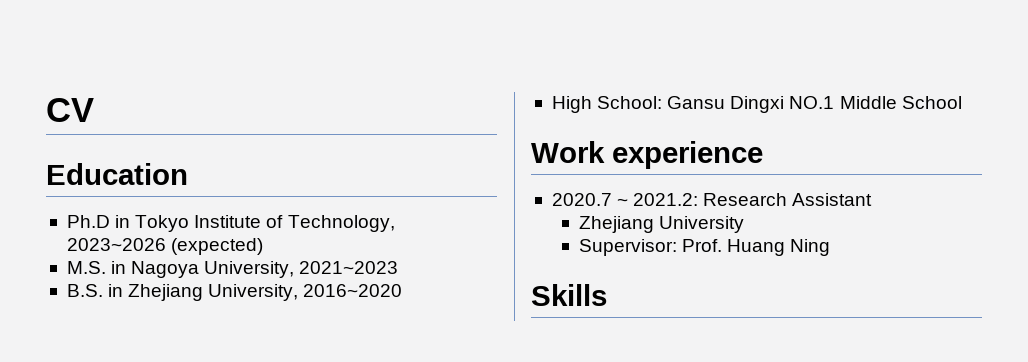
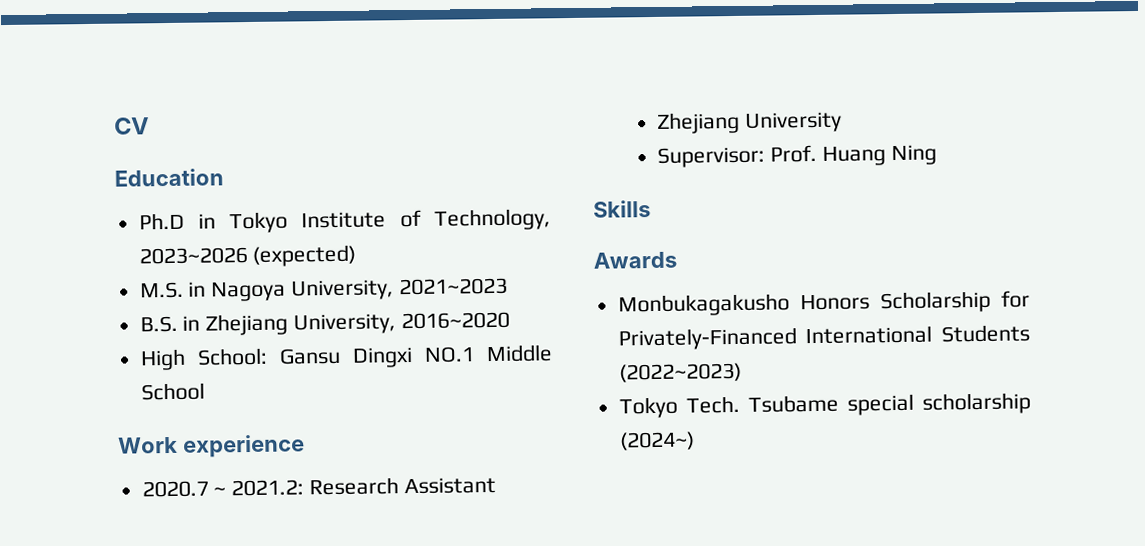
+ Awards
+ Monbukagakusho Honors Scholarship for Privately-Financed International Students (2022~2023)
+ Tokyo Tech. Tsubame special scholarship (2024~)

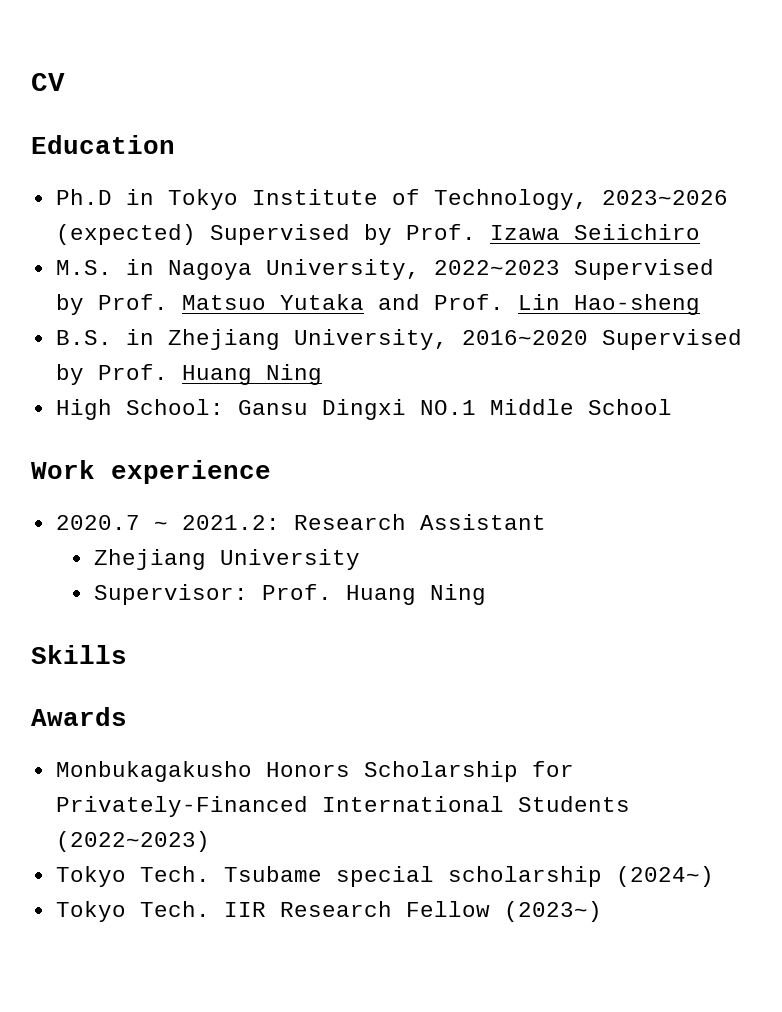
- Ph.D in Tokyo Institute of Technology, 2023~2026 (expected)
+ Ph.D in Tokyo Institute of Technology, 2023~2026 (expected) Supervised by Prof. Izawa Seiichiro
- M.S. in Nagoya University, 2021~2023
+ M.S. in Nagoya University, 2022~2023 Supervised by Prof. Matsuo Yutaka and Prof. Lin Hao-sheng
- B.S. in Zhejiang University, 2016~2020
+ B.S. in Zhejiang University, 2016~2020 Supervised by Prof. Huang Ning
+ Tokyo Tech. IIR Research Fellow (2023~)

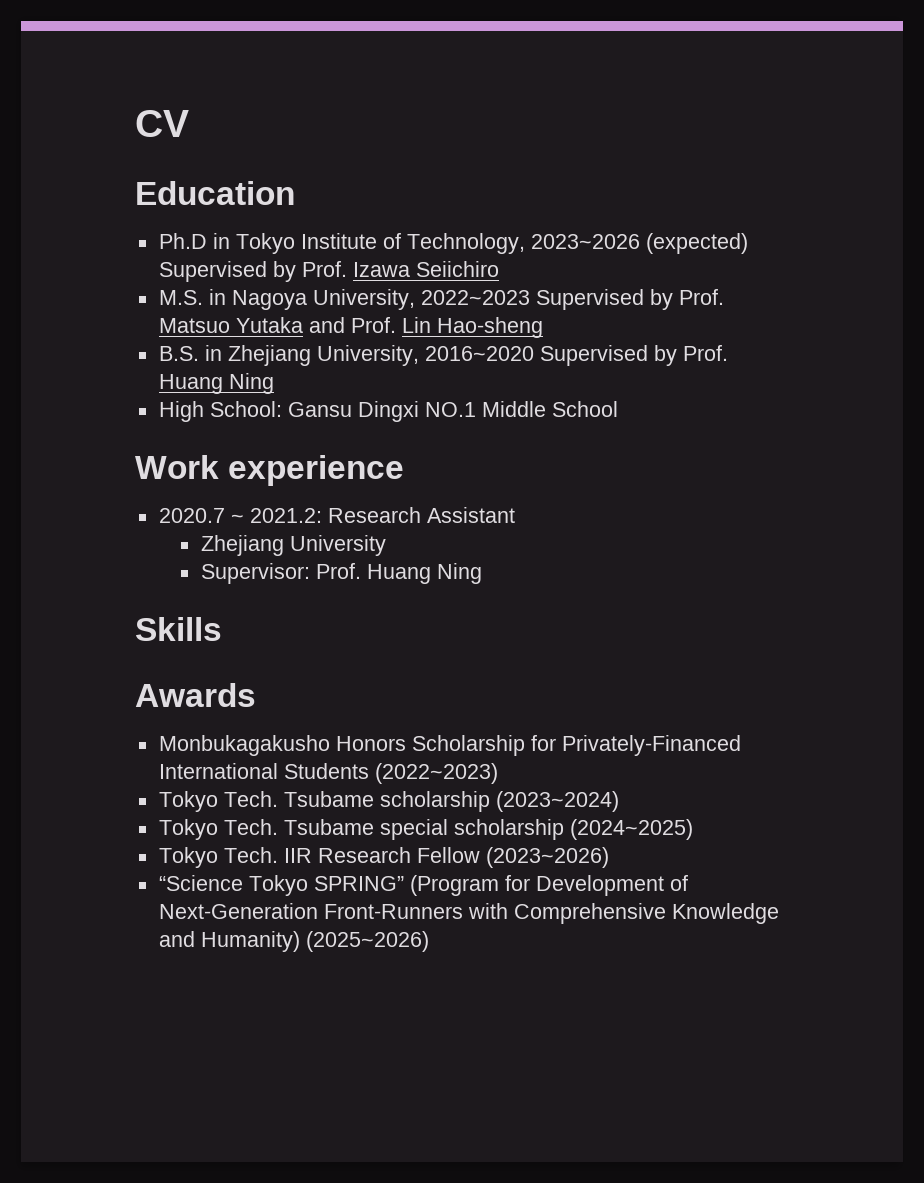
+ Tokyo Tech. Tsubame scholarship (2023~2024)
- Tsubame special scholarship (2024~)
+ Tsubame special scholarship (2024~2025)
- IIR Research Fellow (2023~)
+ IIR Research Fellow (2023~2026)
+ “Science Tokyo SPRING” (Program for Development of Next-Generation Front-Runners with Comprehensive Knowledge and Humanity) (2025~2026)

